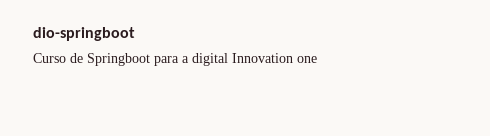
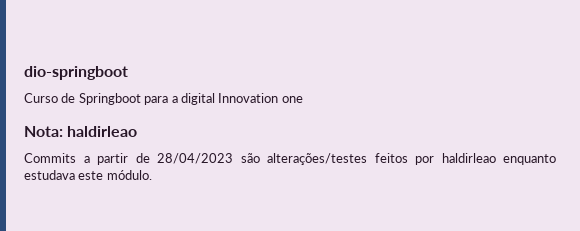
+ Nota: haldirleao
+ Commits a partir de 28/04/2023 são alterações/testes feitos por haldirleao enquanto estudava este módulo.

